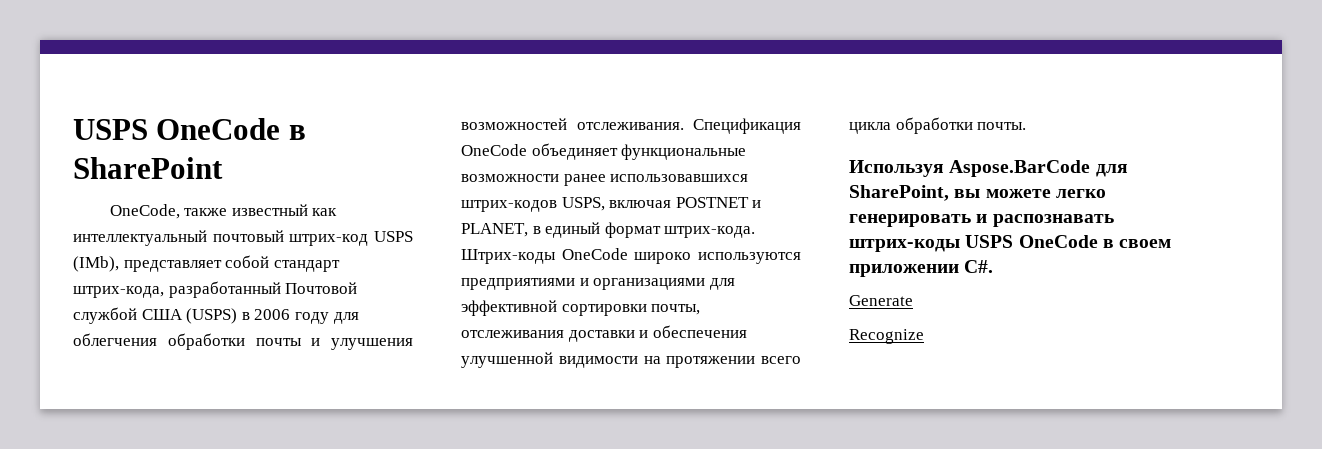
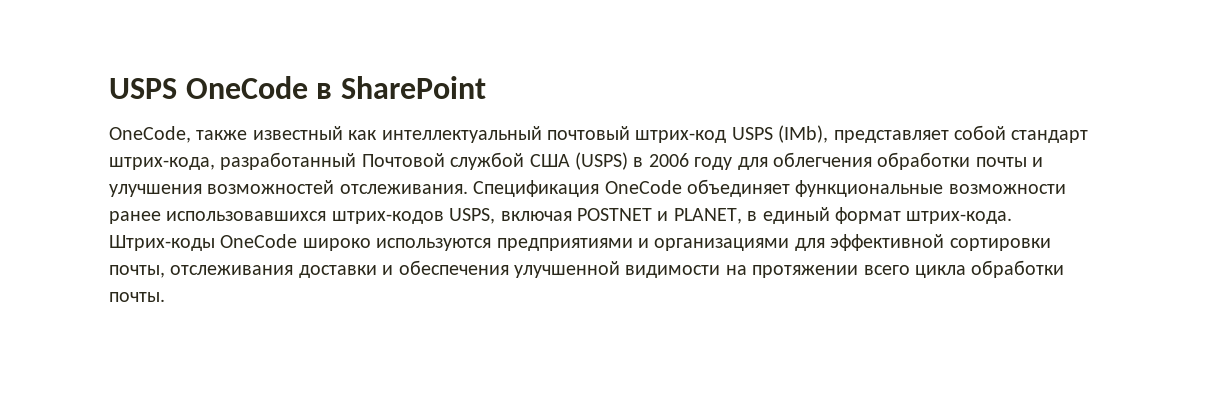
- Используя Aspose.BarCode для SharePoint, вы можете легко генерировать и распознавать штрих-коды USPS OneCode в своем приложении C#.
- Generate
- Recognize

